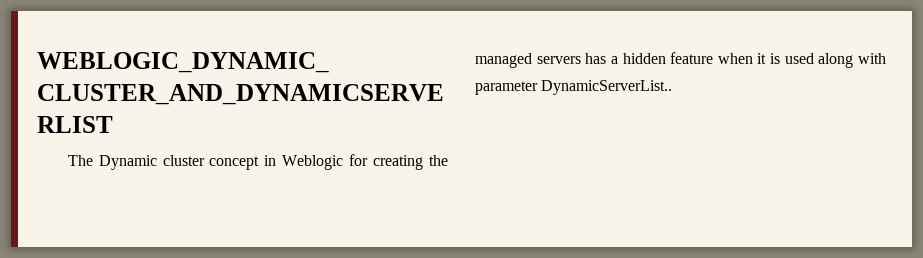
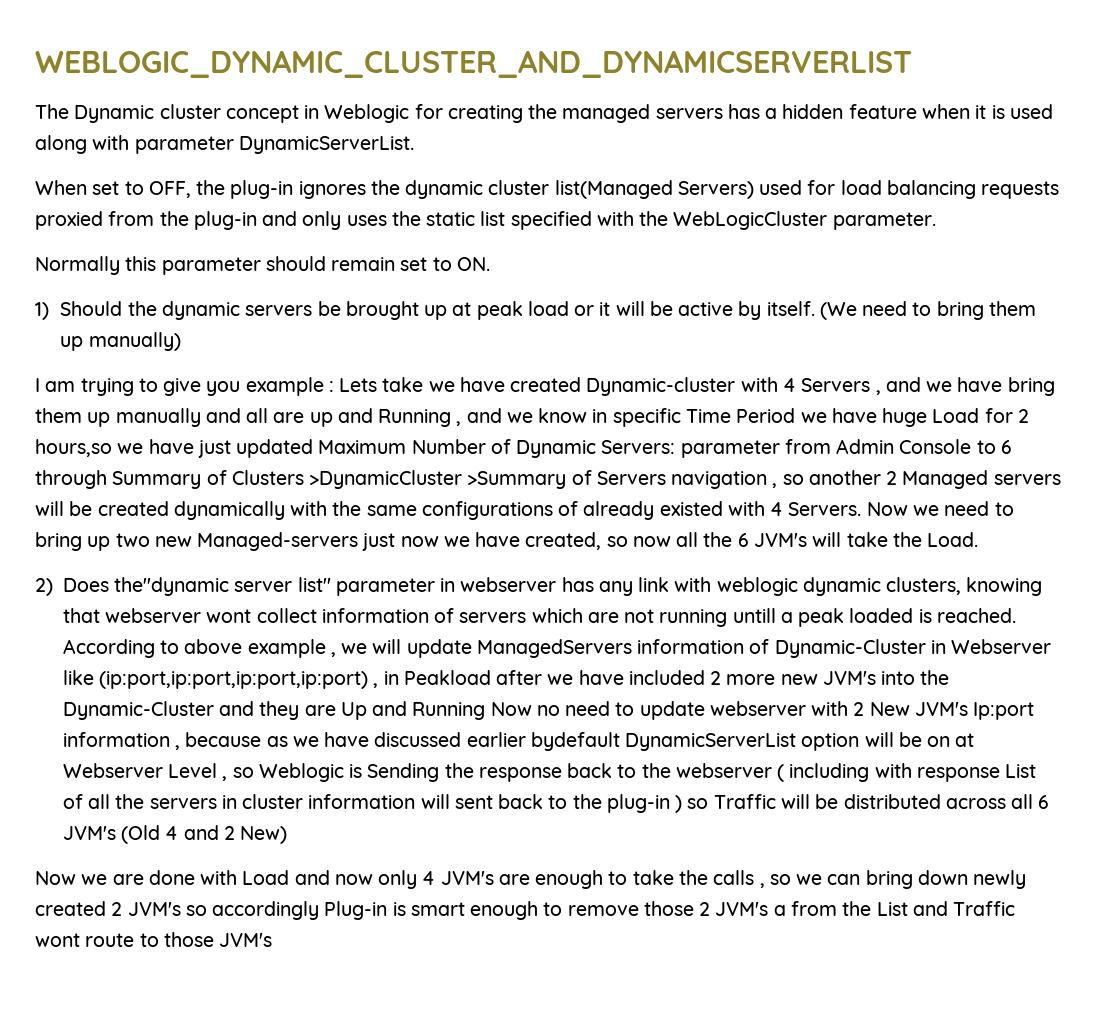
- The Dynamic cluster concept in Weblogic for creating the managed servers has a hidden feature when it is used along with parameter DynamicServerList..
+ The Dynamic cluster concept in Weblogic for creating the managed servers has a hidden feature when it is used along with parameter DynamicServerList.
+ When set to OFF, the plug-in ignores the dynamic cluster list(Managed Servers) used for load balancing requests proxied from the plug-in and only uses the static list specified with the WebLogicCluster parameter.
+ Normally this parameter should remain set to ON.
+ 1) Should the dynamic servers be brought up at peak load or it will be active by itself. (We need to bring them up manually)
+ I am trying to give you example : Lets take we have created Dynamic-cluster with 4 Servers , and we have bring them up manually and all are up and Running , and we know in specific Time Period we have huge Load for 2 hours,so we have just updated Maximum Number of Dynamic Servers: parameter from Admin Console to 6 through Summary of Clusters >DynamicCluster >Summary of Servers navigation , so another 2 Managed servers will be created dynamically with the same configurations of already existed with 4 Servers. Now we need to bring up two new Managed-servers just now we have created, so now all the 6 JVM's will take the Load.
+ 2) Does the"dynamic server list" parameter in webserver has any link with weblogic dynamic clusters, knowing that webserver wont collect information of servers which are not running untill a peak loaded is reached. According to above example , we will update ManagedServers information of Dynamic-Cluster in Webserver like (ip:port,ip:port,ip:port,ip:port) , in Peakload after we have included 2 more new JVM's into the Dynamic-Cluster and they are Up and Running Now no need to update webserver with 2 New JVM's Ip:port information , because as we have discussed earlier bydefault DynamicServerList option will be on at Webserver Level , so Weblogic is Sending the response back to the webserver ( including with response List of all the servers in cluster information will sent back to the plug-in ) so Traffic will be distributed across all 6 JVM's (Old 4 and 2 New)
+ Now we are done with Load and now only 4 JVM's are enough to take the calls , so we can bring down newly created 2 JVM's so accordingly Plug-in is smart enough to remove those 2 JVM's a from the List and Traffic wont route to those JVM's

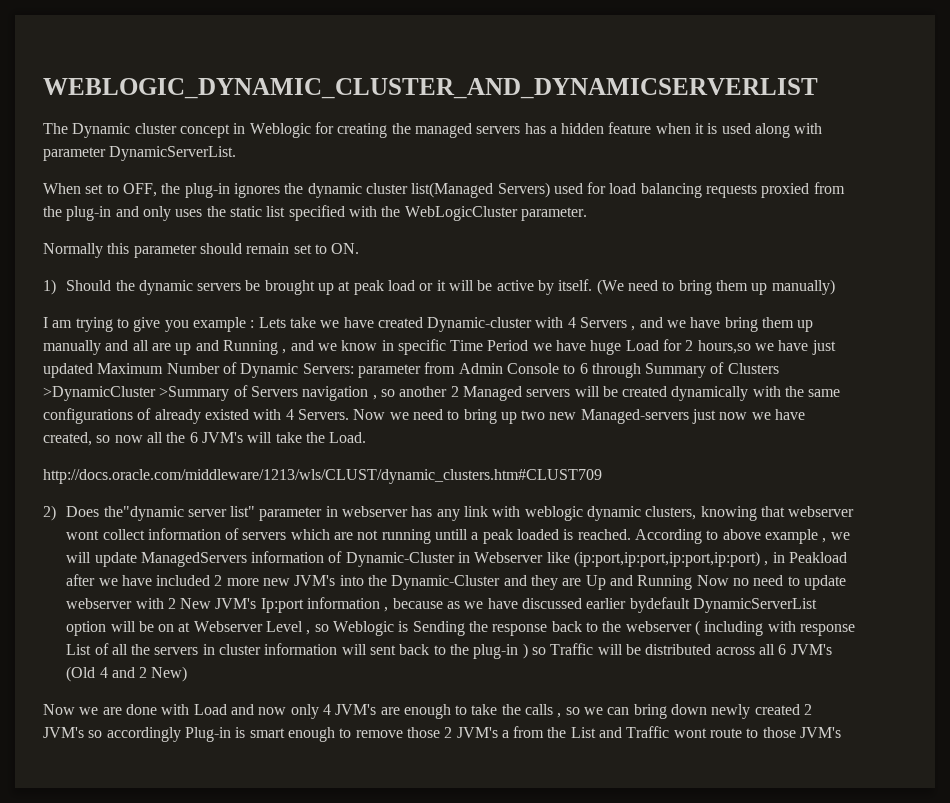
+ http://docs.oracle.com/middleware/1213/wls/CLUST/dynamic_clusters.htm#CLUST709

